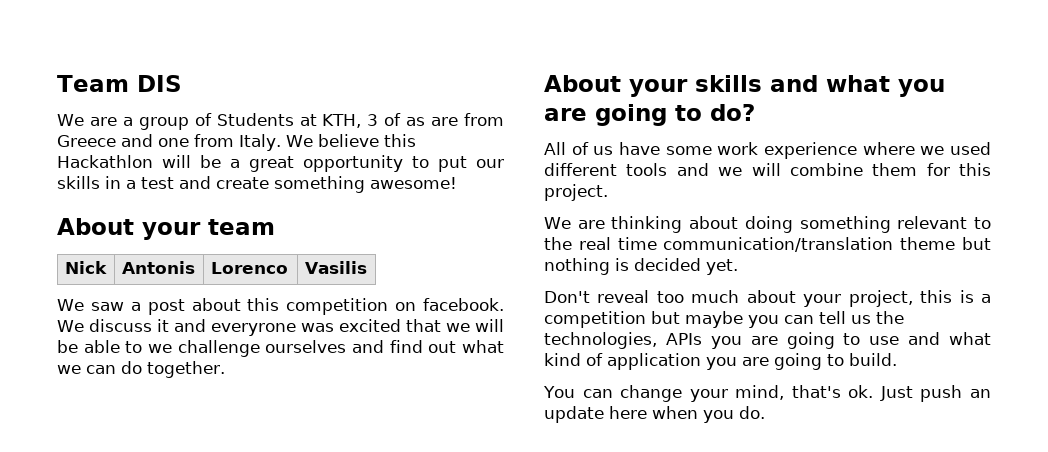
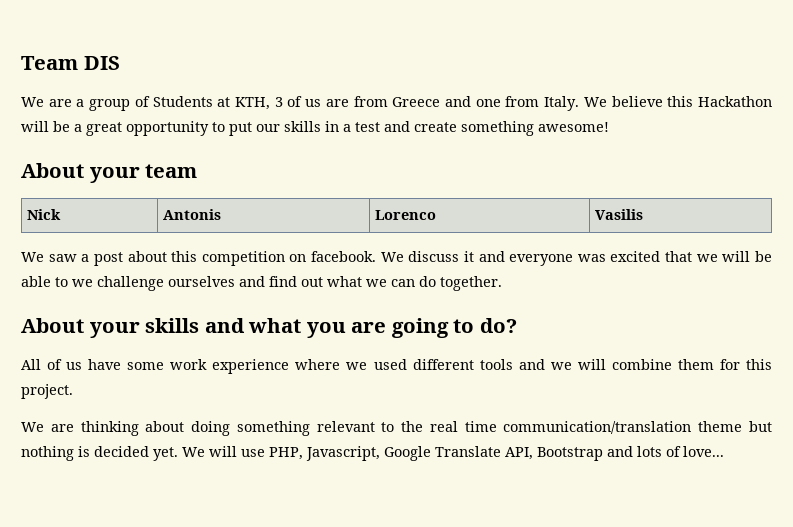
- We are a group of Students at KTH, 3 of as are from Greece and one from Italy.
+ We are a group of Students at KTH, 3 of us are from Greece and one from Italy.
- We believe this Hackathlon will be a great opportunity to put our skills in a test and create something awesome!
+ We believe this Hackathon will be a great opportunity to put our skills in a test and create something awesome!
- We discuss it and everyrone was excited that we will be able to we challenge ourselves and find out what we can do together.
+ We discuss it and everyone was excited that we will be able to we challenge ourselves and find out what we can do together.
- We are thinking about doing something relevant to the real time communication/translation theme but nothing is decided yet.
- Don't reveal too much about your project, this is a competition but maybe you can tell us the technologies, APIs you are going to use and what kind of application you are going to build.
- You can change your mind, that's ok. Just push an update here when you do.
+ We are thinking about doing something relevant to the real time communication/translation theme but nothing is decided yet. We will use PHP, Javascript, Google Translate API, Bootstrap and lots of love...

